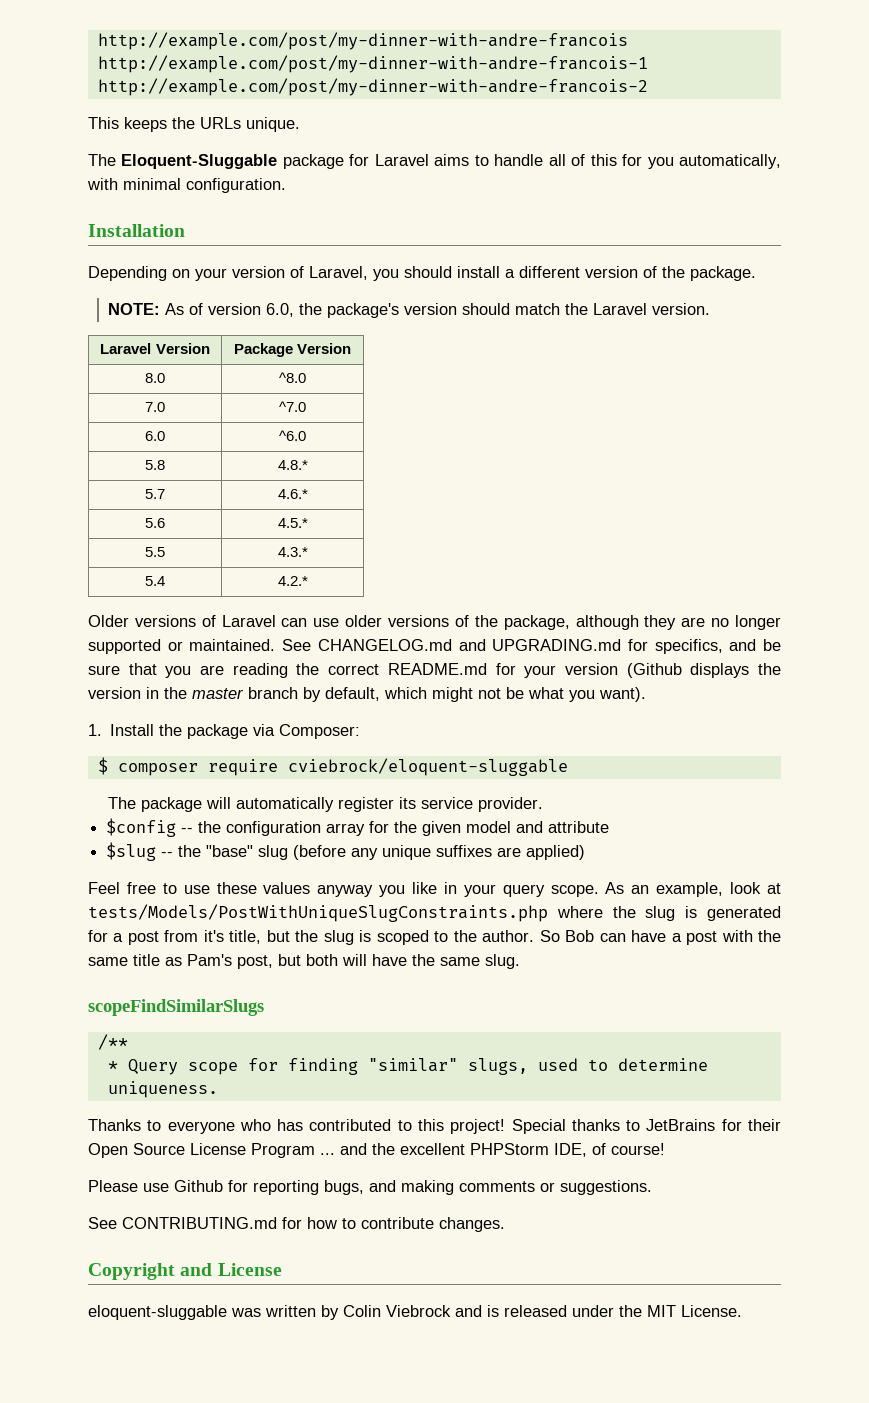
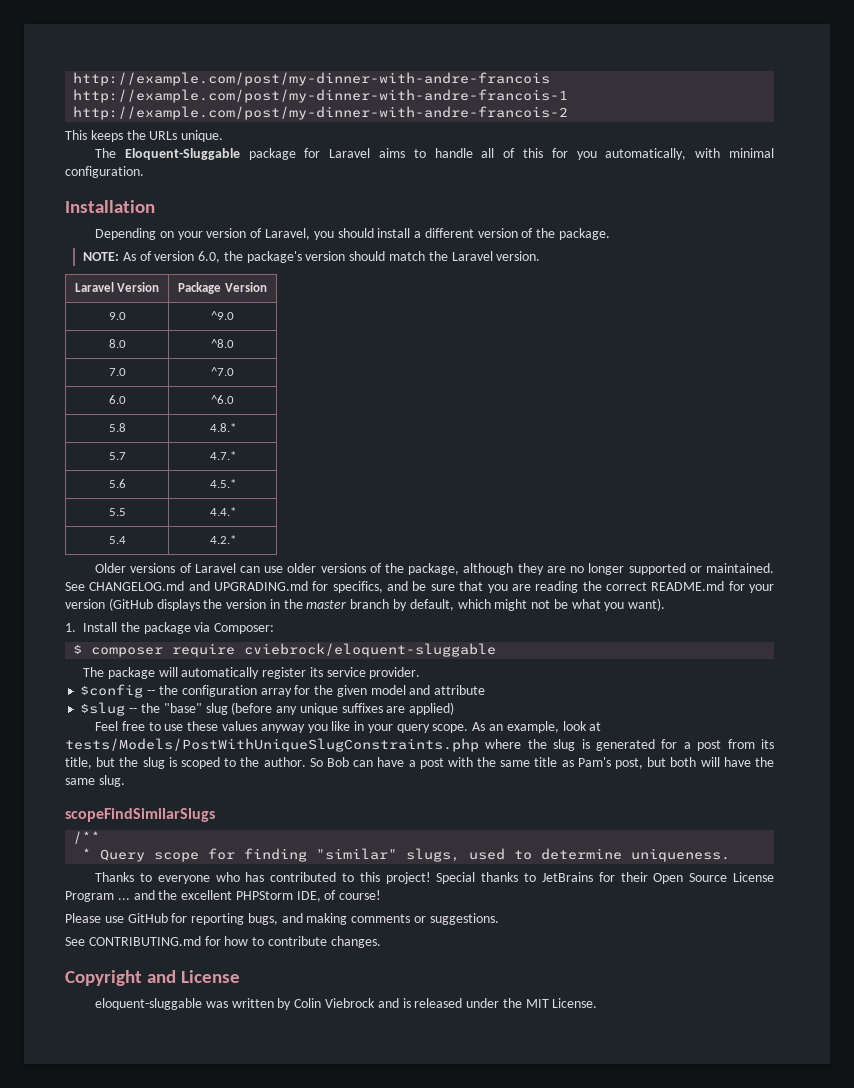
+ 9.0 | ^9.0
- 5.7 | 4.6.*
+ 5.7 | 4.7.*
- 5.5 | 4.3.*
+ 5.5 | 4.4.*
- See CHANGELOG.md and UPGRADING.md for specifics, and be sure that you are reading the correct README.md for your version (Github displays the version in the master branch by default, which might not be what you want).
+ See CHANGELOG.md and UPGRADING.md for specifics, and be sure that you are reading the correct README.md for your version (GitHub displays the version in the master branch by default, which might not be what you want).
- As an example, look at tests/Models/PostWithUniqueSlugConstraints.php where the slug is generated for a post from it's title, but the slug is scoped to the author.
+ As an example, look at tests/Models/PostWithUniqueSlugConstraints.php where the slug is generated for a post from its title, but the slug is scoped to the author.
- Please use Github for reporting bugs, and making comments or suggestions.
+ Please use GitHub for reporting bugs, and making comments or suggestions.

